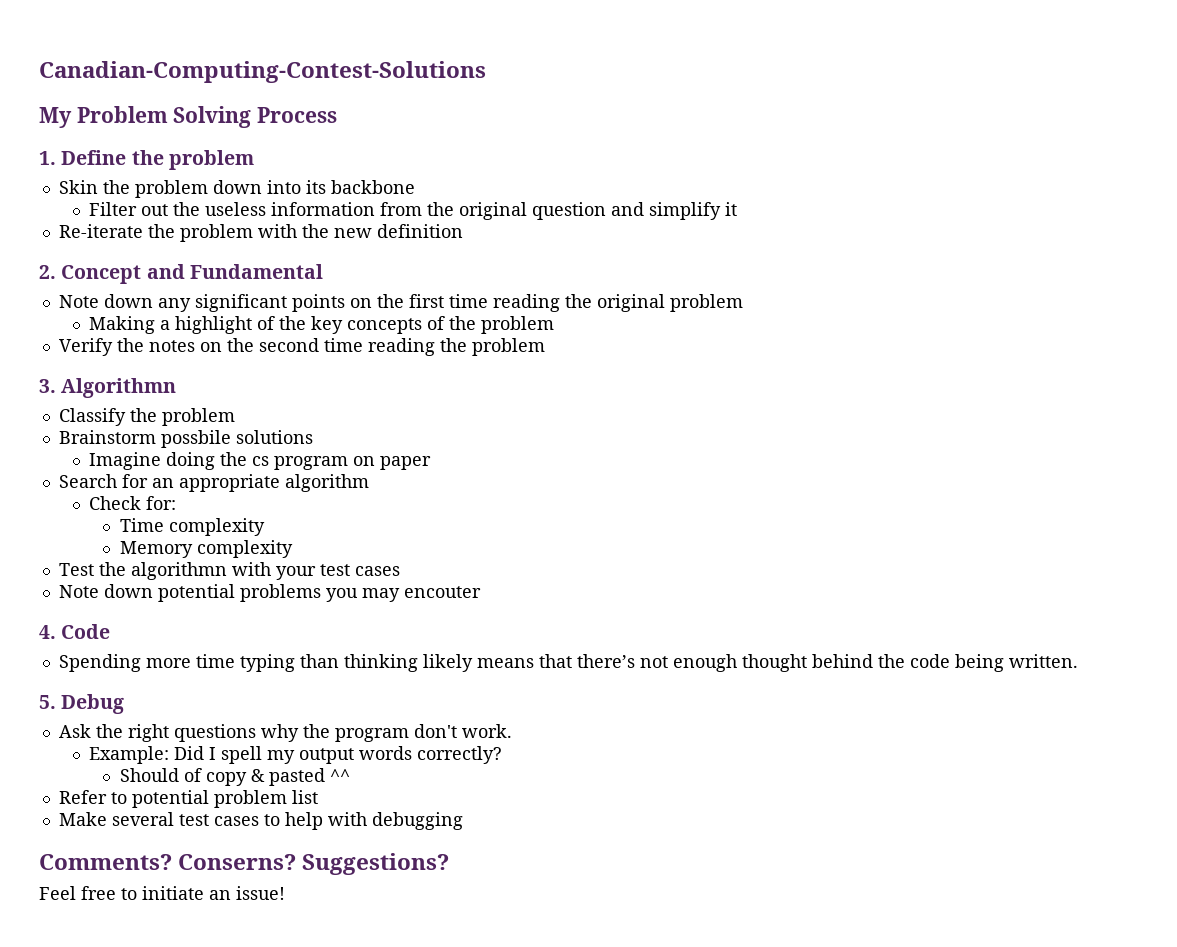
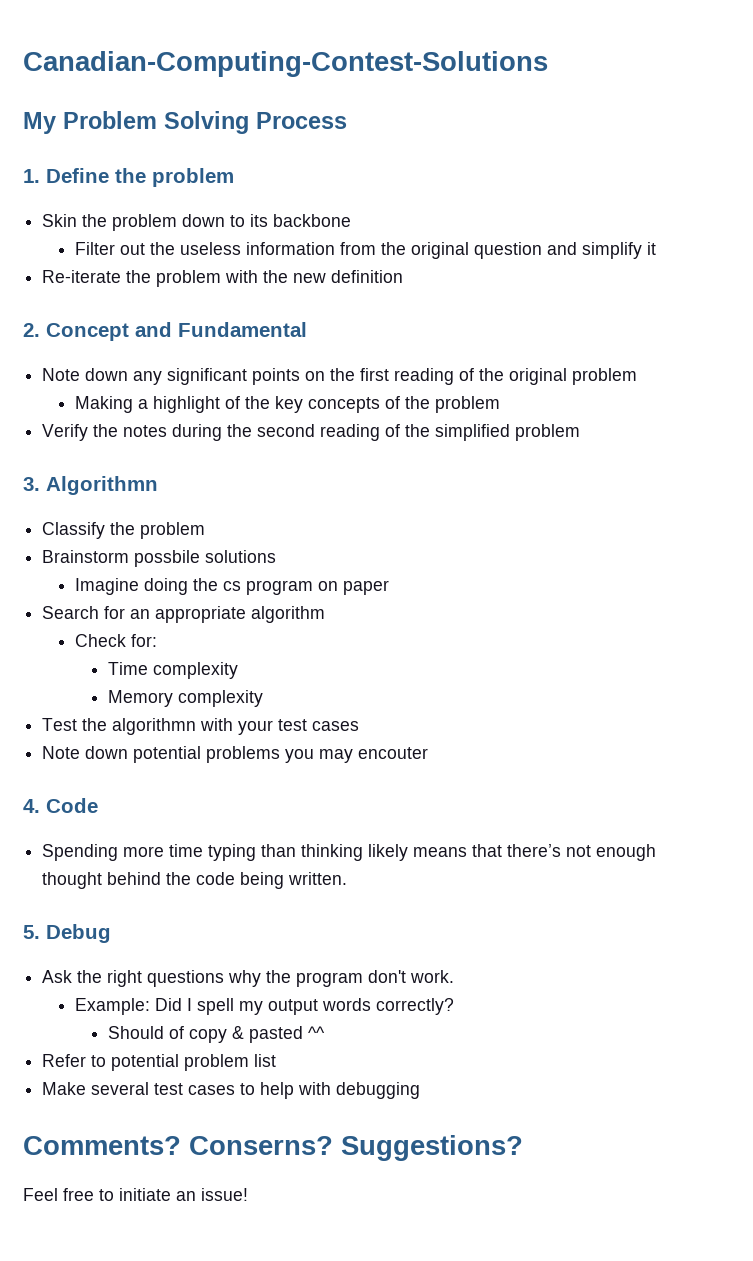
- Skin the problem down into its backbone
+ Skin the problem down to its backbone
- Note down any significant points on the first time reading the original problem
+ Note down any significant points on the first reading of the original problem
- Verify the notes on the second time reading the problem
+ Verify the notes during the second reading of the simplified problem

